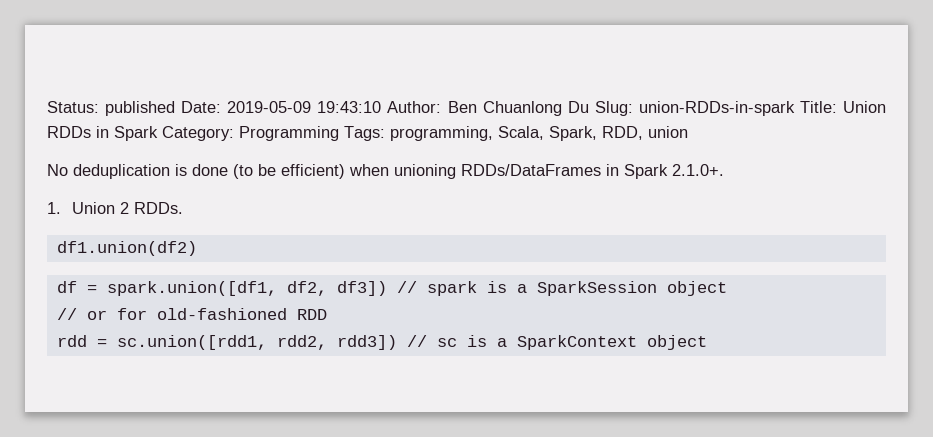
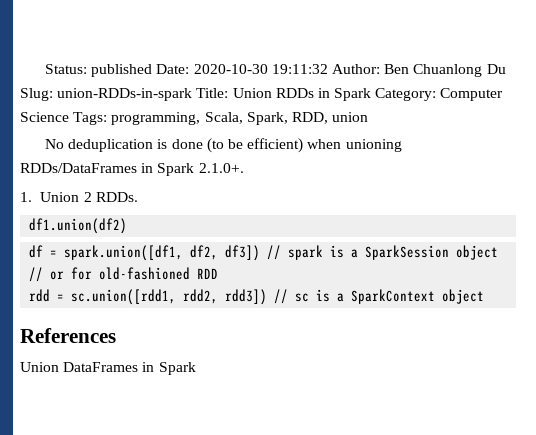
- Status: published Date: 2019-05-09 19:43:10 Author: Ben Chuanlong Du Slug: union-RDDs-in-spark Title: Union RDDs in Spark Category: Programming Tags: programming, Scala, Spark, RDD, union
+ Status: published Date: 2020-10-30 19:11:32 Author: Ben Chuanlong Du Slug: union-RDDs-in-spark Title: Union RDDs in Spark Category: Computer Science Tags: programming, Scala, Spark, RDD, union
+ References
+ Union DataFrames in Spark

